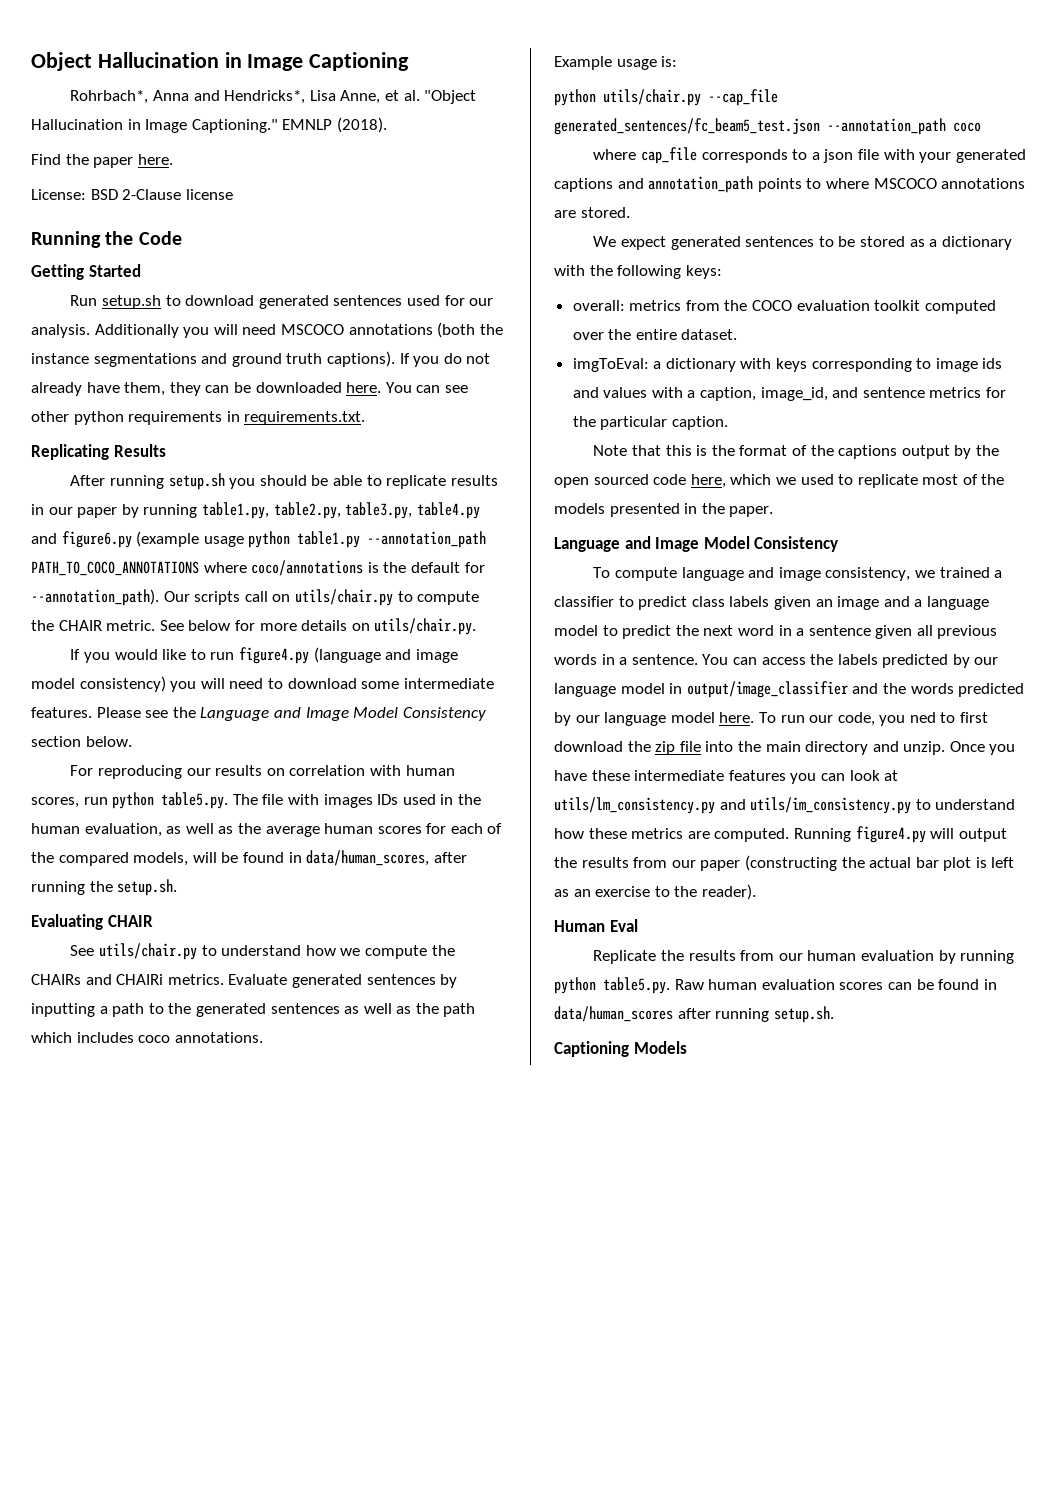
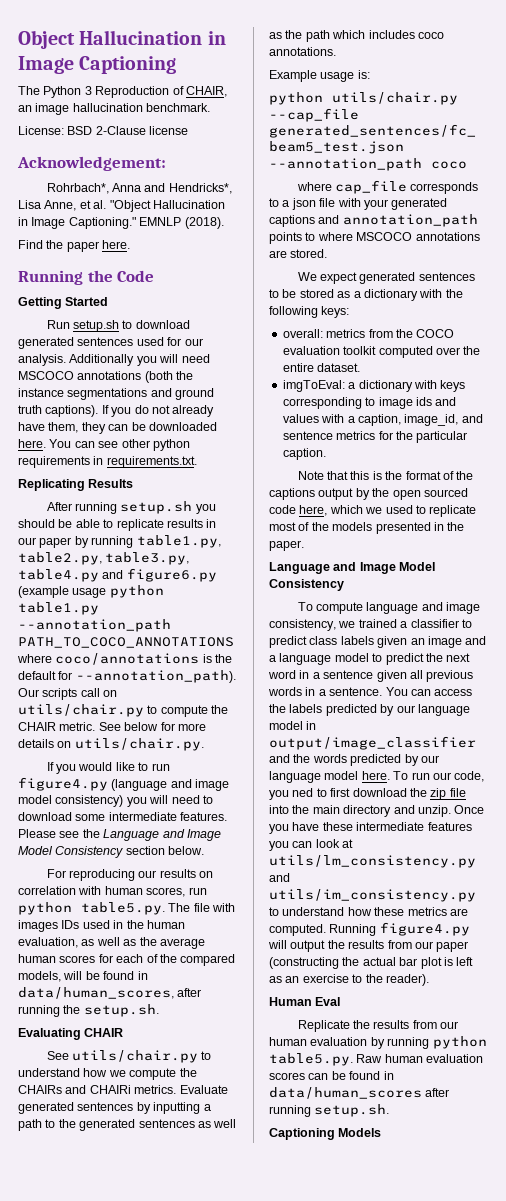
+ The Python 3 Reproduction of CHAIR, an image hallucination benchmark.
+ License: BSD 2-Clause license
+ Acknowledgement:
- License: BSD 2-Clause license

